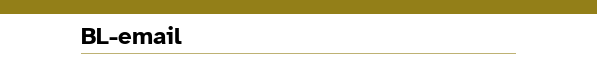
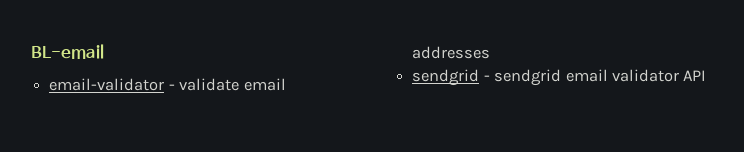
+ email-validator - validate email addresses
+ sendgrid - sendgrid email validator API

